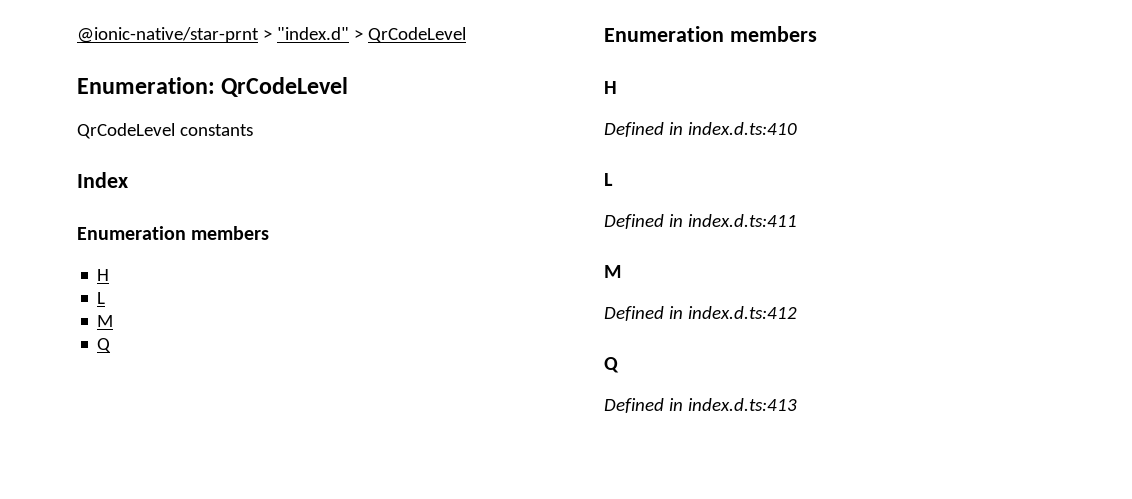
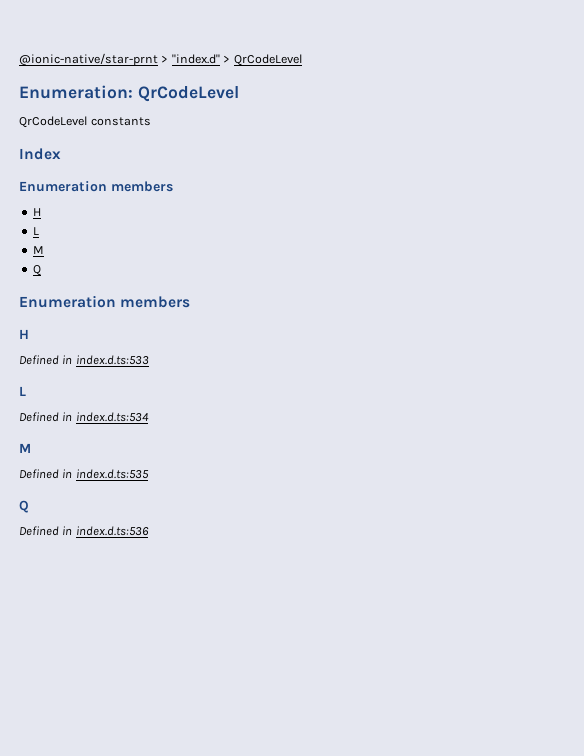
- Defined in index.d.ts:410
+ Defined in index.d.ts:533
- Defined in index.d.ts:411
+ Defined in index.d.ts:534
- Defined in index.d.ts:412
+ Defined in index.d.ts:535
- Defined in index.d.ts:413
+ Defined in index.d.ts:536

